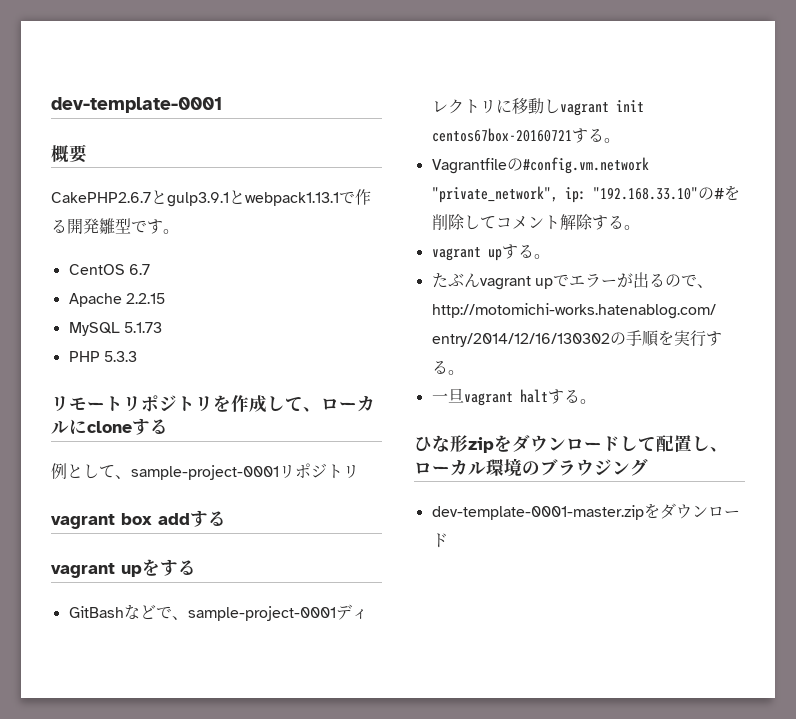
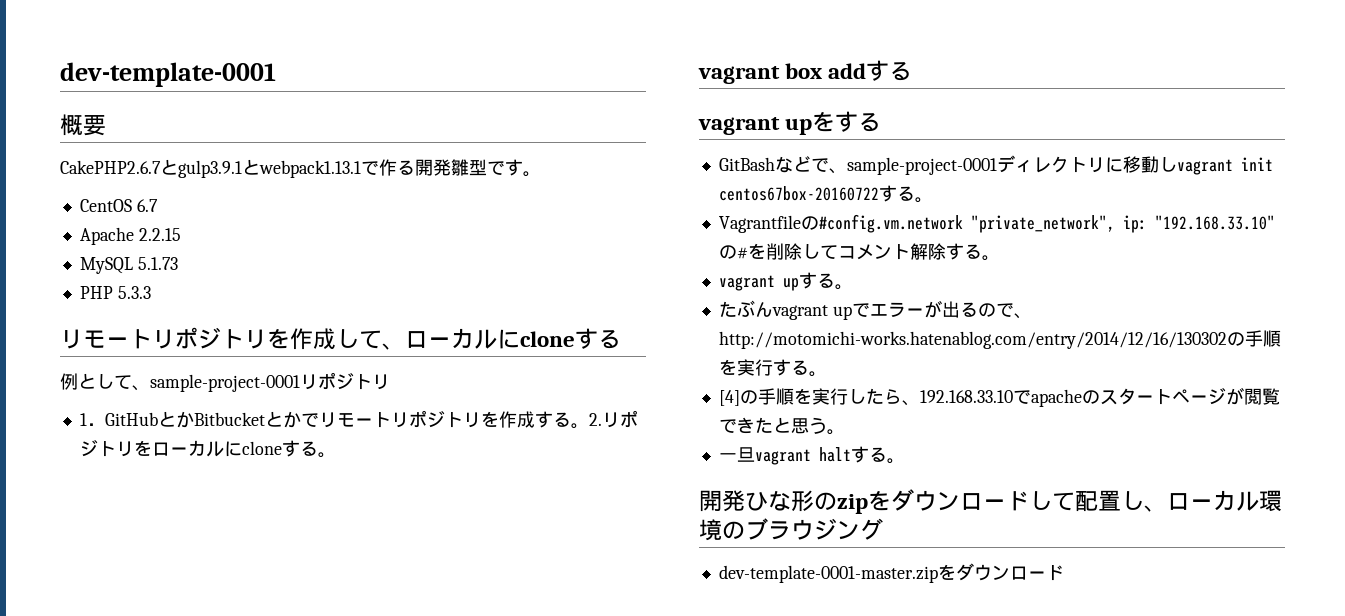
+ 1．GitHubとかBitbucketとかでリモートリポジトリを作成する。2.リポジトリをローカルにcloneする。
- GitBashなどで、sample-project-0001ディレクトリに移動しvagrant init centos67box-20160721する。
+ GitBashなどで、sample-project-0001ディレクトリに移動しvagrant init centos67box-20160722する。
+ [4]の手順を実行したら、192.168.33.10でapacheのスタートページが閲覧できたと思う。
- ひな形zipをダウンロードして配置し、ローカル環境のブラウジング
+ 開発ひな形のzipをダウンロードして配置し、ローカル環境のブラウジング

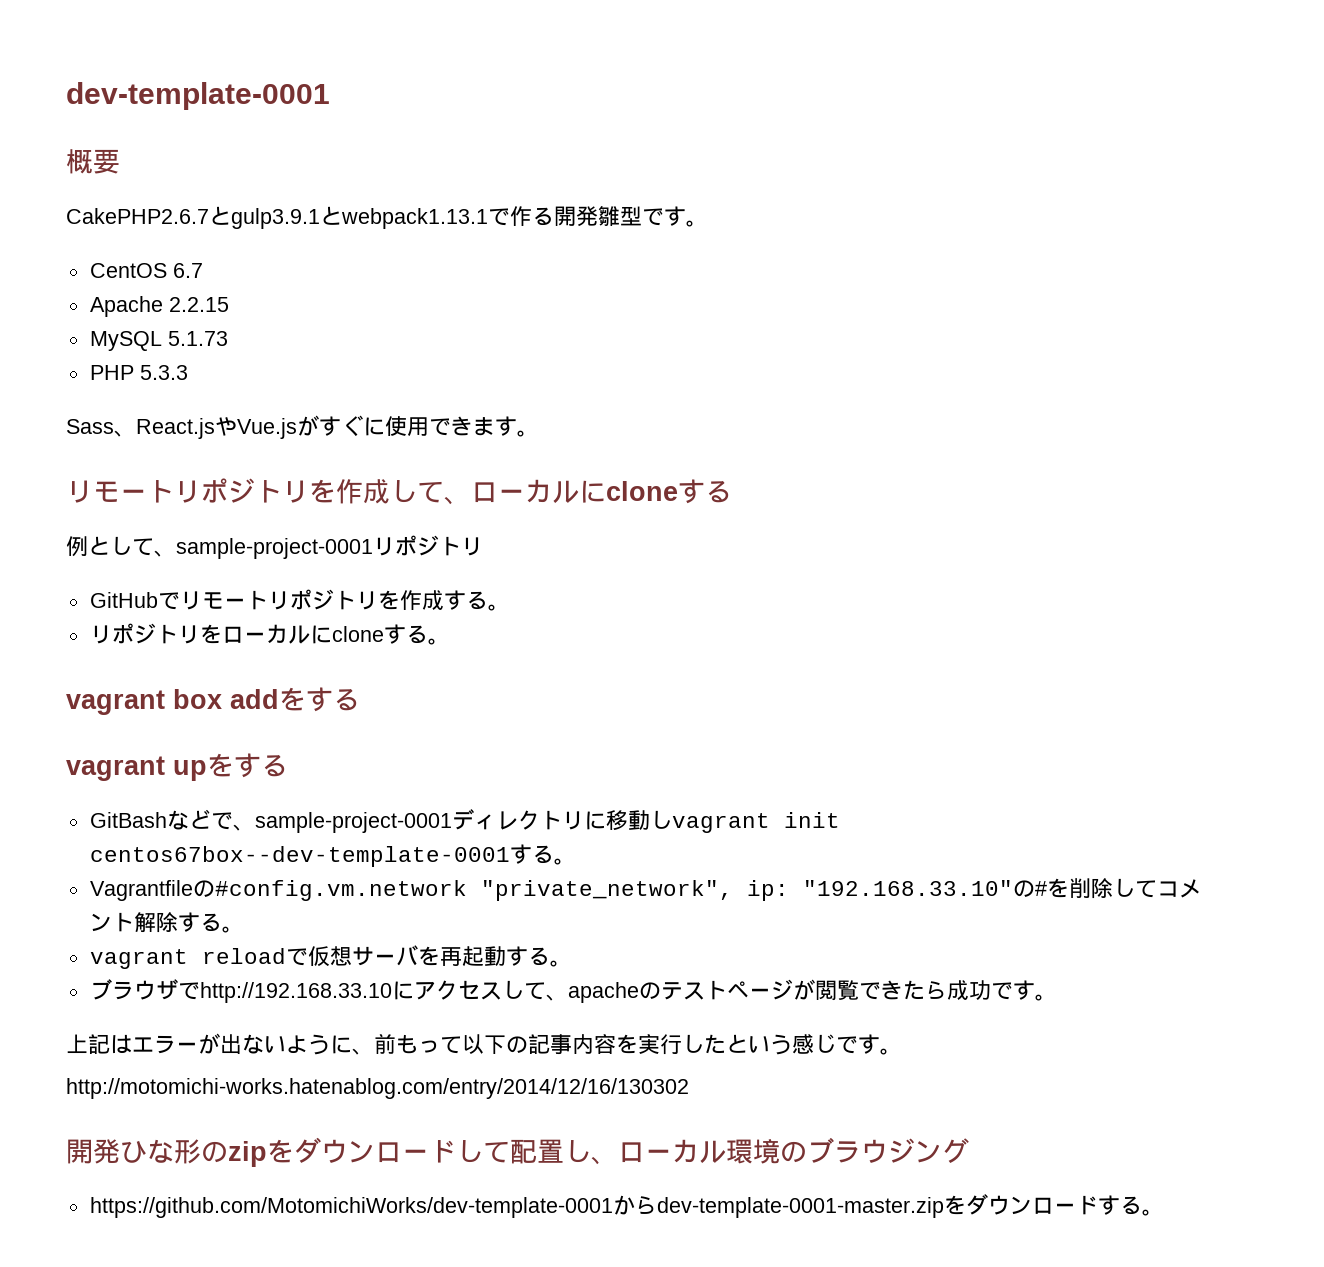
+ Sass、React.jsやVue.jsがすぐに使用できます。
- 1．GitHubとかBitbucketとかでリモートリポジトリを作成する。2.リポジトリをローカルにcloneする。
+ GitHubでリモートリポジトリを作成する。
+ リポジトリをローカルにcloneする。
- vagrant box addする
+ vagrant box addをする
- GitBashなどで、sample-project-0001ディレクトリに移動しvagrant init centos67box-20160722する。
+ GitBashなどで、sample-project-0001ディレクトリに移動しvagrant init centos67box--dev-template-0001する。
- vagrant upする。
- たぶんvagrant upでエラーが出るので、http://motomichi-works.hatenablog.com/entry/2014/12/16/130302の手順を実行する。
- [4]の手順を実行したら、192.168.33.10でapacheのスタートページが閲覧できたと思う。
- 一旦vagrant haltする。
+ vagrant reloadで仮想サーバを再起動する。
+ ブラウザでhttp://192.168.33.10にアクセスして、apacheのテストページが閲覧できたら成功です。
+ 上記はエラーが出ないように、前もって以下の記事内容を実行したという感じです。
+ http://motomichi-works.hatenablog.com/entry/2014/12/16/130302
- dev-template-0001-master.zipをダウンロード
+ https://github.com/MotomichiWorks/dev-template-0001からdev-template-0001-master.zipをダウンロードする。

